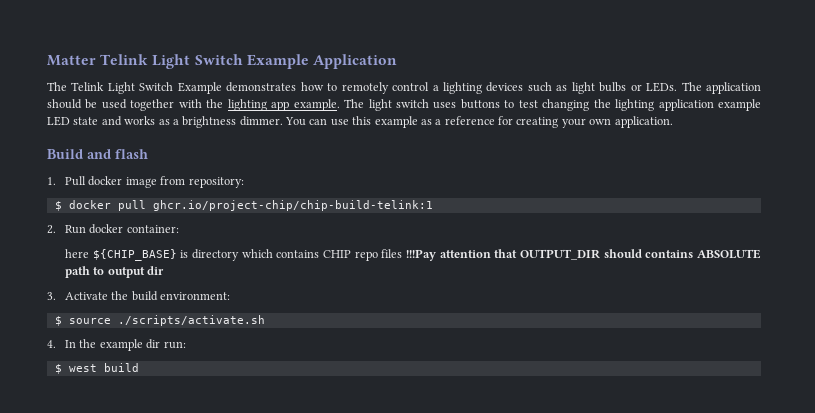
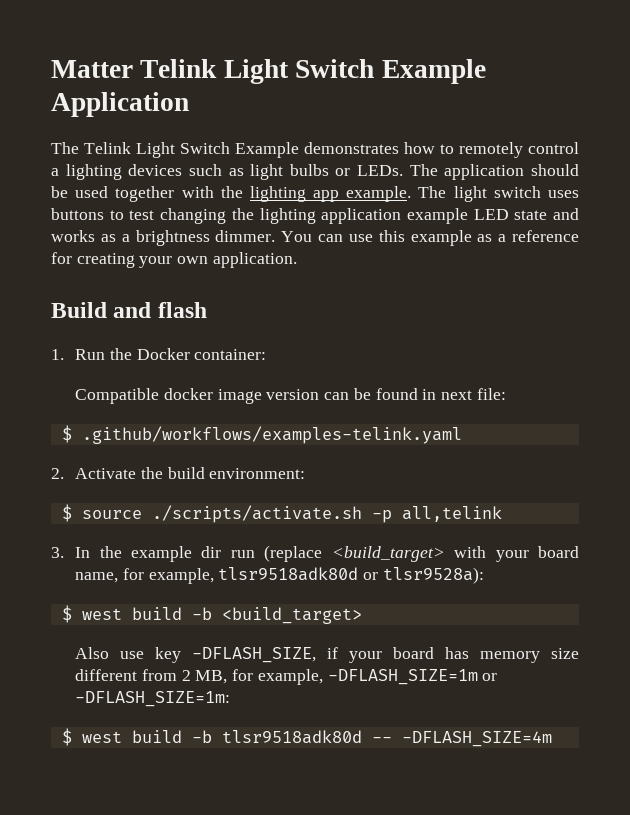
- 1. Pull docker image from repository:
- $ docker pull ghcr.io/project-chip/chip-build-telink:1
- 2. Run docker container:
- here ${CHIP_BASE} is directory which contains CHIP repo files !!!Pay attention that OUTPUT_DIR should contains ABSOLUTE path to output dir
- 3. Activate the build environment:
+ 1. Run the Docker container:
+ Compatible docker image version can be found in next file:
+ $ .github/workflows/examples-telink.yaml
+ 2. Activate the build environment:
- $ source ./scripts/activate.sh
- 4. In the example dir run:
- $ west build
+ $ source ./scripts/activate.sh -p all,telink
+ 3. In the example dir run (replace <build_target> with your board name, for example, tlsr9518adk80d or tlsr9528a):
+ $ west build -b <build_target>
+ Also use key -DFLASH_SIZE, if your board has memory size different from 2 MB, for example, -DFLASH_SIZE=1m or -DFLASH_SIZE=1m:
+ $ west build -b tlsr9518adk80d -- -DFLASH_SIZE=4m

